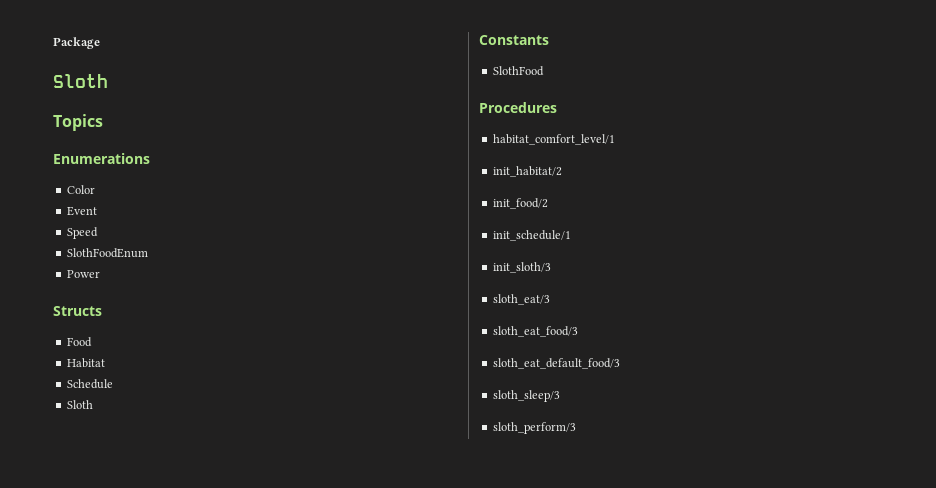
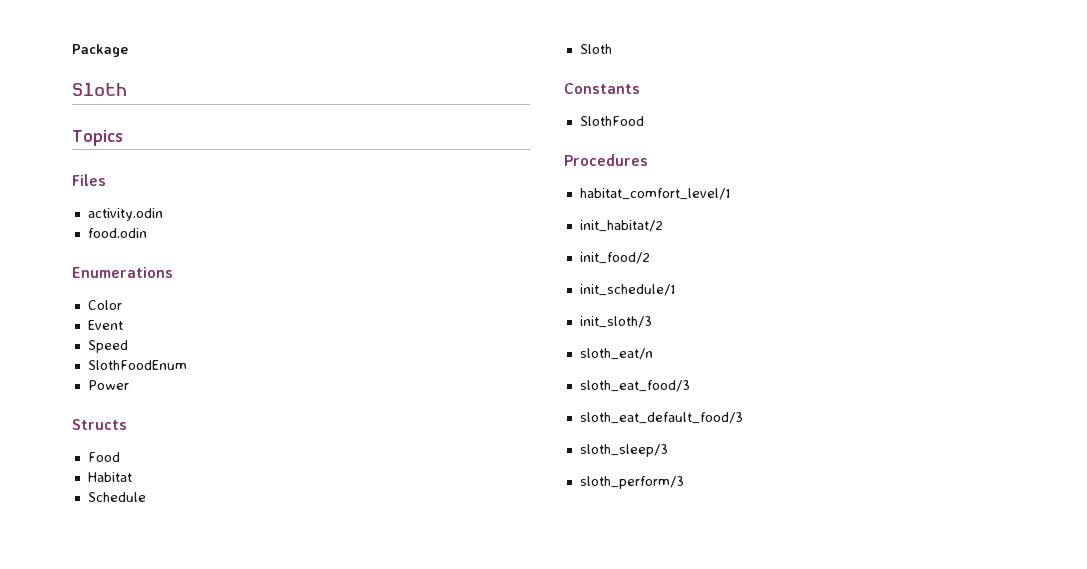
+ Files
+ activity.odin
+ food.odin
- sloth_eat/3
+ sloth_eat/n

